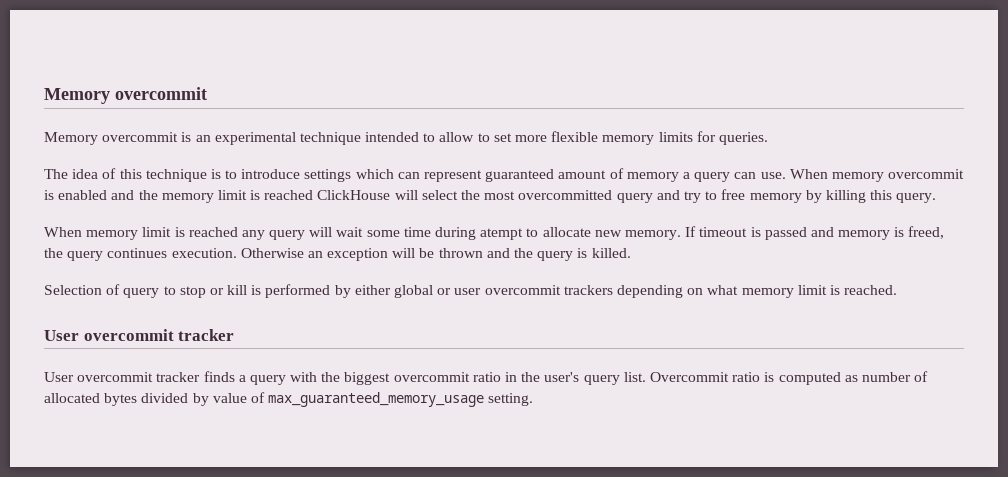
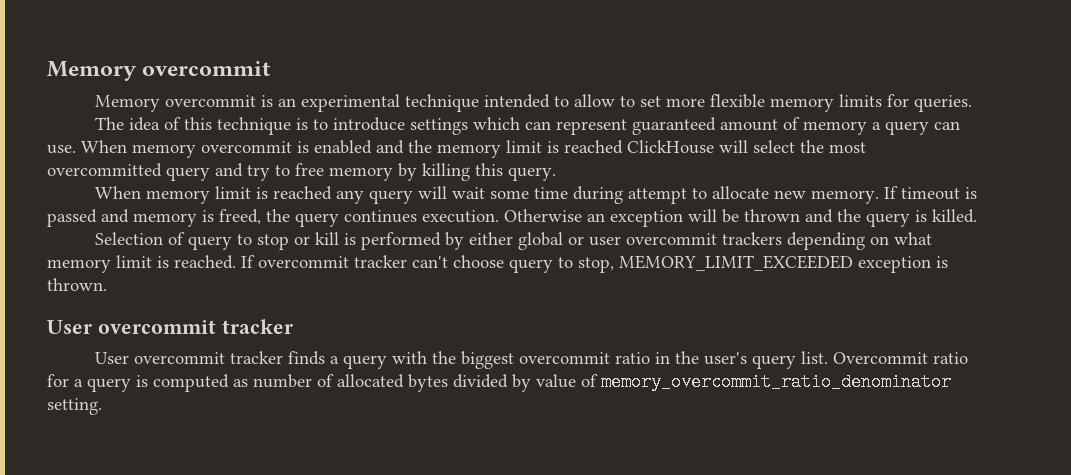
- When memory limit is reached any query will wait some time during atempt to allocate new memory.
+ When memory limit is reached any query will wait some time during attempt to allocate new memory.
+ If overcommit tracker can't choose query to stop, MEMORY_LIMIT_EXCEEDED exception is thrown.
- Overcommit ratio is computed as number of allocated bytes divided by value of max_guaranteed_memory_usage setting.
+ Overcommit ratio for a query is computed as number of allocated bytes divided by value of memory_overcommit_ratio_denominator setting.

